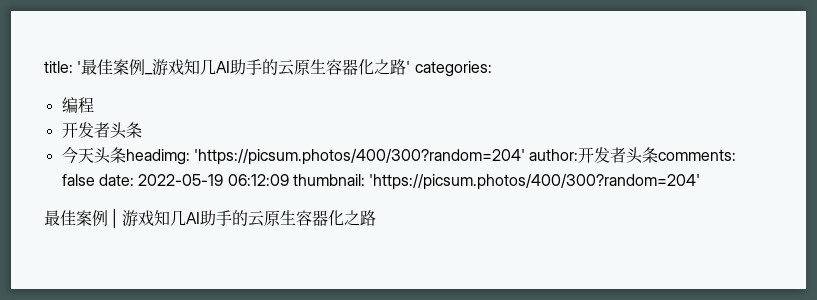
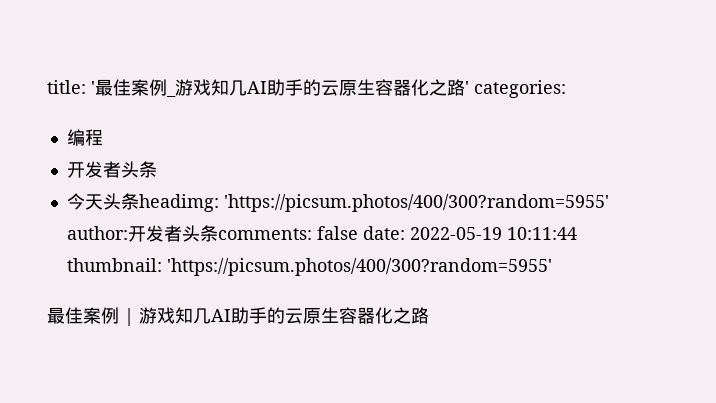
- 今天头条headimg: 'https://picsum.photos/400/300?random=204' author:开发者头条comments: false date: 2022-05-19 06:12:09 thumbnail: 'https://picsum.photos/400/300?random=204'
+ 今天头条headimg: 'https://picsum.photos/400/300?random=5955' author:开发者头条comments: false date: 2022-05-19 10:11:44 thumbnail: 'https://picsum.photos/400/300?random=5955'

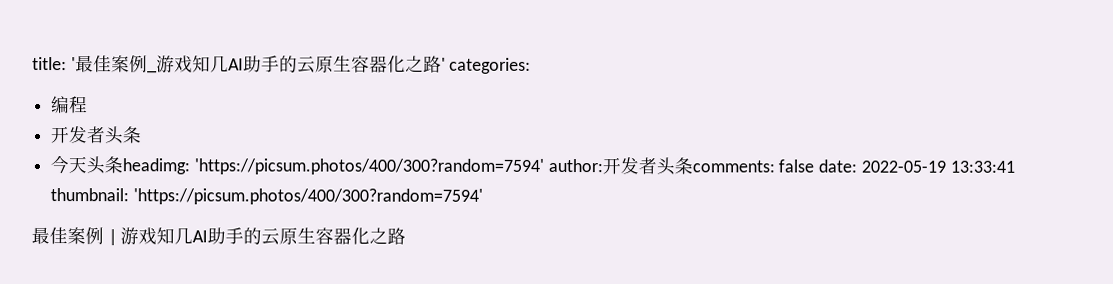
- 今天头条headimg: 'https://picsum.photos/400/300?random=5955' author:开发者头条comments: false date: 2022-05-19 10:11:44 thumbnail: 'https://picsum.photos/400/300?random=5955'
+ 今天头条headimg: 'https://picsum.photos/400/300?random=7594' author:开发者头条comments: false date: 2022-05-19 13:33:41 thumbnail: 'https://picsum.photos/400/300?random=7594'

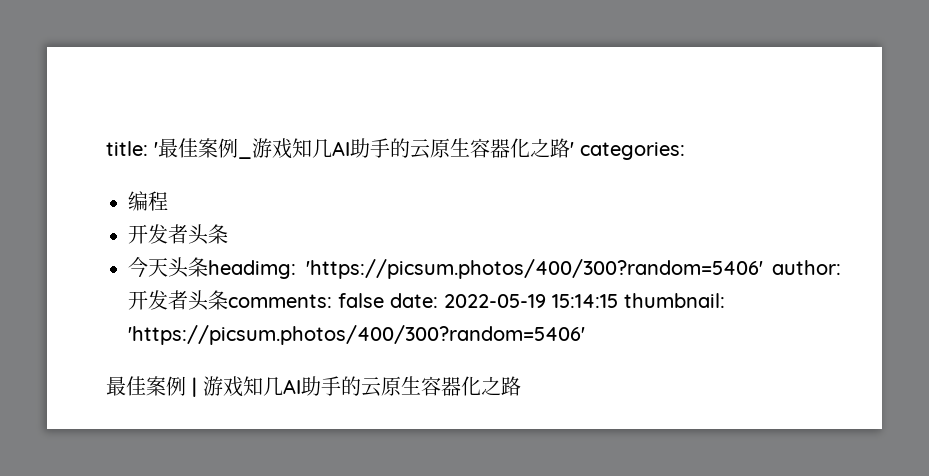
- 今天头条headimg: 'https://picsum.photos/400/300?random=7594' author:开发者头条comments: false date: 2022-05-19 13:33:41 thumbnail: 'https://picsum.photos/400/300?random=7594'
+ 今天头条headimg: 'https://picsum.photos/400/300?random=5406' author:开发者头条comments: false date: 2022-05-19 15:14:15 thumbnail: 'https://picsum.photos/400/300?random=5406'

